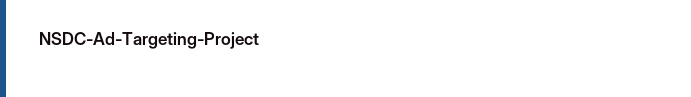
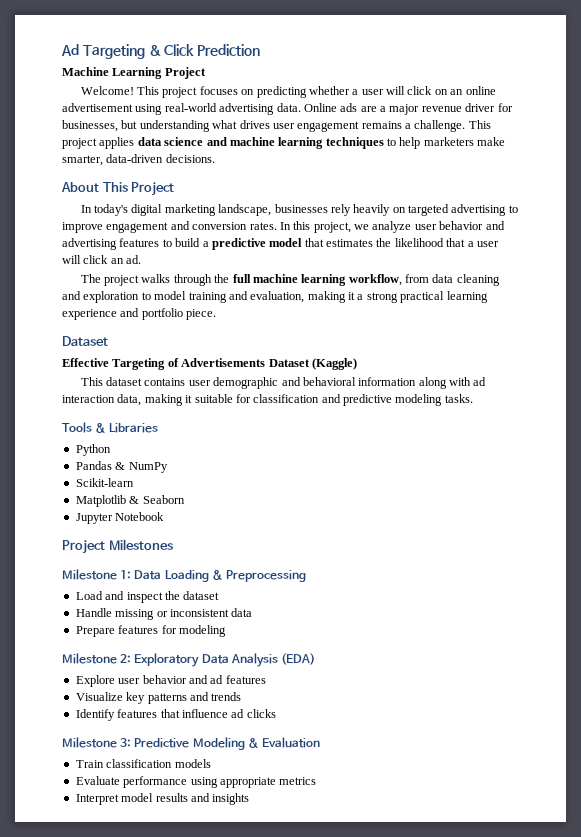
- NSDC-Ad-Targeting-Project
+ Ad Targeting & Click Prediction
+ Machine Learning Project
+ Welcome! This project focuses on predicting whether a user will click on an online advertisement using real-world advertising data. Online ads are a major revenue driver for businesses, but understanding what drives user engagement remains a challenge. This project applies data science and machine learning techniques to help marketers make smarter, data-driven decisions.
+ About This Project
+ In today's digital marketing landscape, businesses rely heavily on targeted advertising to improve engagement and conversion rates. In this project, we analyze user behavior and advertising features to build a predictive model that estimates the likelihood that a user will click an ad.
+ The project walks through the full machine learning workflow, from data cleaning and exploration to model training and evaluation, making it a strong practical learning experience and portfolio piece.
+ Dataset
+ Effective Targeting of Advertisements Dataset (Kaggle)
+ This dataset contains user demographic and behavioral information along with ad interaction data, making it suitable for classification and predictive modeling tasks.
+ Tools & Libraries
+ Python
+ Pandas & NumPy
+ Scikit-learn
+ Matplotlib & Seaborn
+ Jupyter Notebook
+ Project Milestones
+ Milestone 1: Data Loading & Preprocessing
+ Load and inspect the dataset
+ Handle missing or inconsistent data
+ Prepare features for modeling
+ Milestone 2: Exploratory Data Analysis (EDA)
+ Explore user behavior and ad features
+ Visualize key patterns and trends
+ Identify features that influence ad clicks
+ Milestone 3: Predictive Modeling & Evaluation
+ Train classification models
+ Evaluate performance using appropriate metrics
+ Interpret model results and insights

